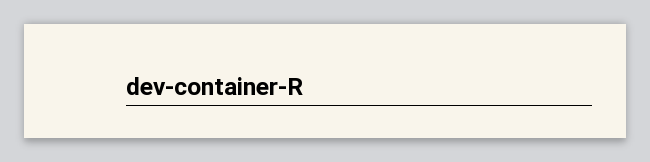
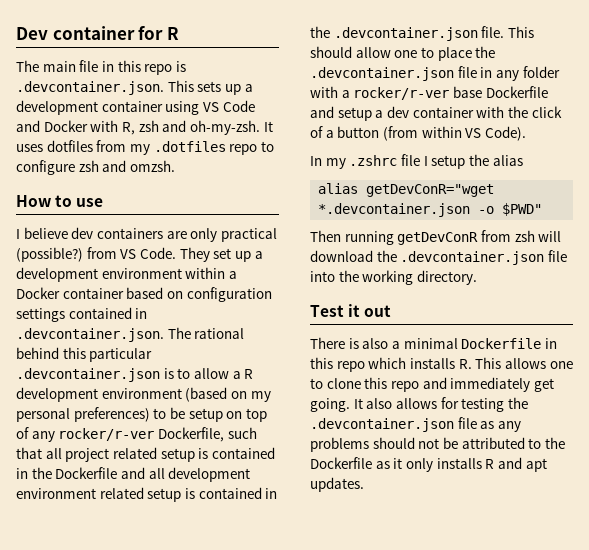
- dev-container-R
+ Dev container for R
+ The main file in this repo is .devcontainer.json. This sets up a development container using VS Code and Docker with R, zsh and oh-my-zsh. It uses dotfiles from my .dotfiles repo to configure zsh and omzsh.
+ How to use
+ I believe dev containers are only practical (possible?) from VS Code. They set up a development environment within a Docker container based on configuration settings contained in .devcontainer.json. The rational behind this particular .devcontainer.json is to allow a R development environment (based on my personal preferences) to be setup on top of any rocker/r-ver Dockerfile, such that all project related setup is contained in the Dockerfile and all development environment related setup is contained in the .devcontainer.json file. This should allow one to place the .devcontainer.json file in any folder with a rocker/r-ver base Dockerfile and setup a dev container with the click of a button (from within VS Code).
+ In my .zshrc file I setup the alias
+ alias getDevConR="wget *.devcontainer.json -o $PWD"
+ Then running getDevConR from zsh will download the .devcontainer.json file into the working directory.
+ Test it out
+ There is also a minimal Dockerfile in this repo which installs R. This allows one to clone this repo and immediately get going. It also allows for testing the .devcontainer.json file as any problems should not be attributed to the Dockerfile as it only installs R and apt updates.

